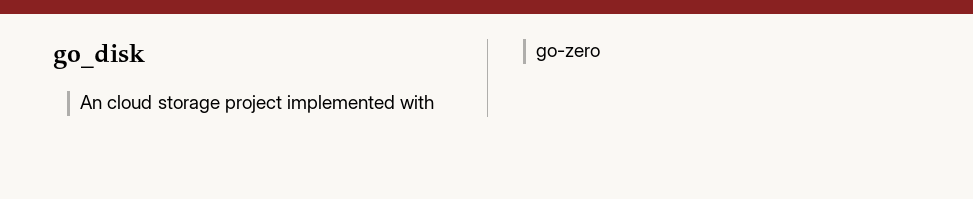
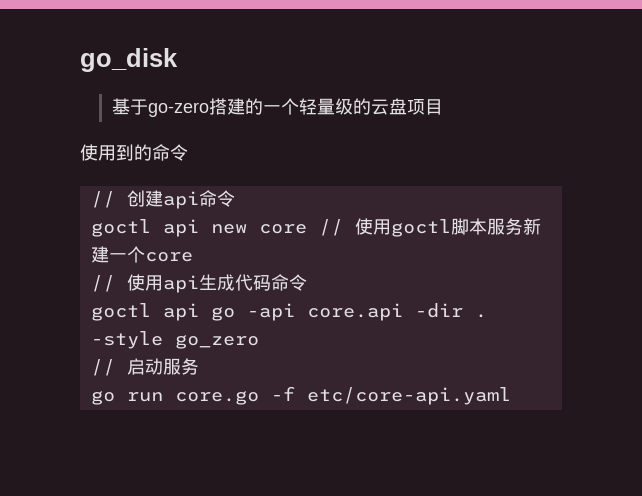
- An cloud storage project implemented with go-zero
+ 基于go-zero搭建的一个轻量级的云盘项目
+ 使用到的命令
+ // 创建api命令
+ goctl api new core // 使用goctl脚本服务新建一个core
+ // 使用api生成代码命令
+ goctl api go -api core.api -dir . -style go_zero
+ // 启动服务
+ go run core.go -f etc/core-api.yaml

